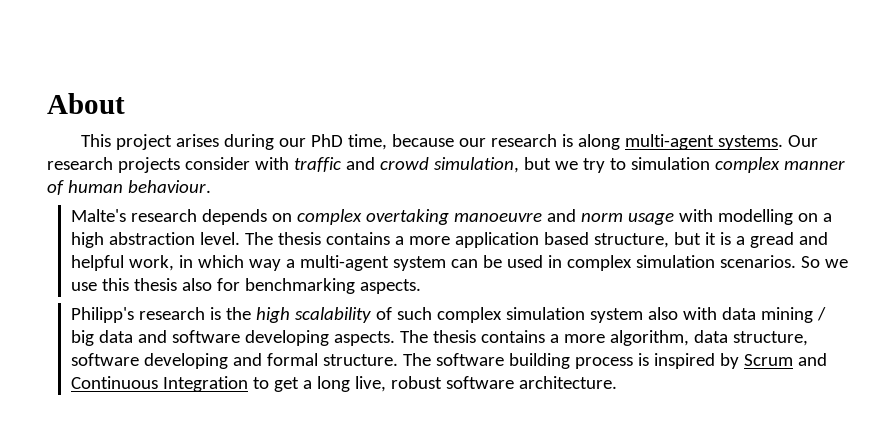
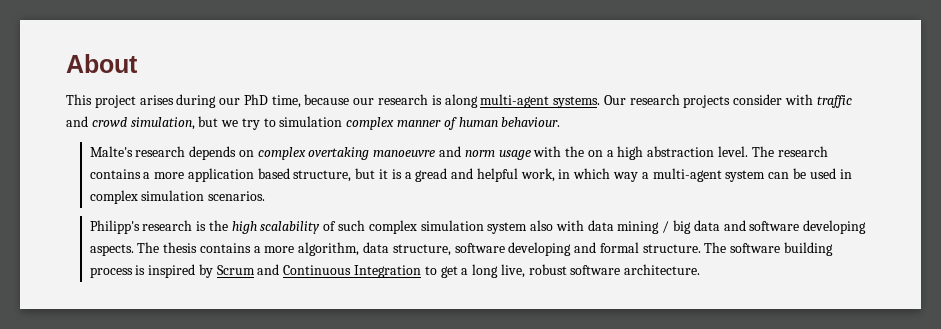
- Malte's research depends on complex overtaking manoeuvre and norm usage with modelling on a high abstraction level.
+ Malte's research depends on complex overtaking manoeuvre and norm usage with the on a high abstraction level.
- The thesis contains a more application based structure, but it is a gread and helpful work, in which way a multi-agent system can be used in complex simulation scenarios. So we use this thesis also for benchmarking aspects.
+ The research contains a more application based structure, but it is a gread and helpful work, in which way a multi-agent system can be used in complex simulation scenarios.

